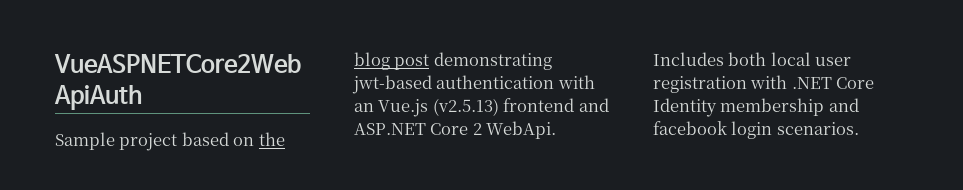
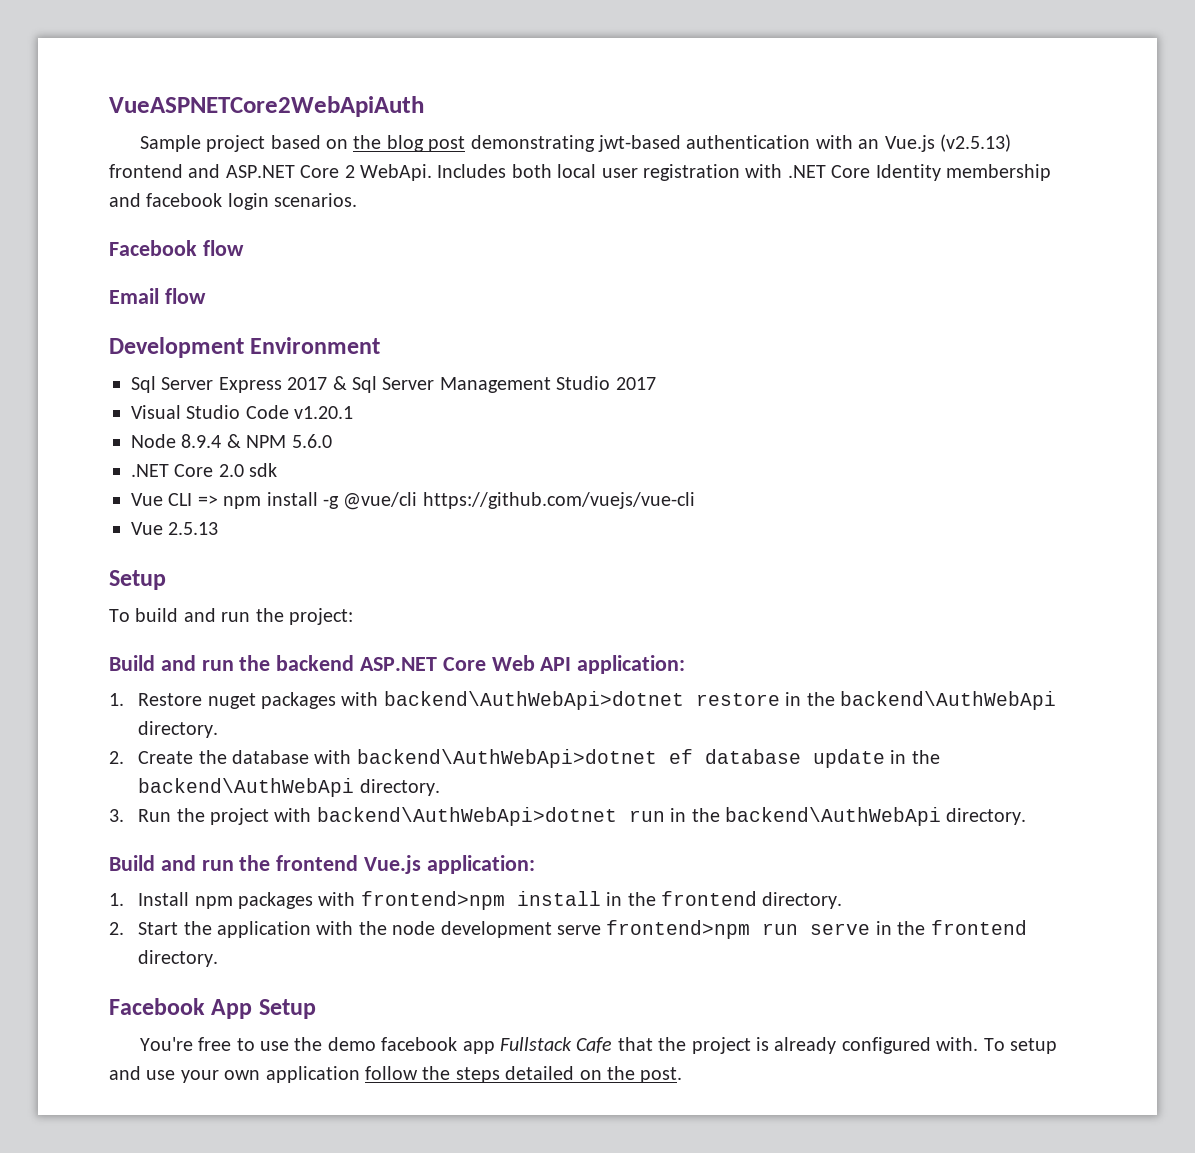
+ Facebook flow
+ Email flow
+ Development Environment
+ Sql Server Express 2017 & Sql Server Management Studio 2017
+ Visual Studio Code v1.20.1
+ Node 8.9.4 & NPM 5.6.0
+ .NET Core 2.0 sdk
+ Vue CLI => npm install -g @vue/cli https://github.com/vuejs/vue-cli
+ Vue 2.5.13
+ Setup
+ To build and run the project:
+ Build and run the backend ASP.NET Core Web API application:
+ 1. Restore nuget packages with backend\AuthWebApi>dotnet restore in the backend\AuthWebApi directory.
+ 2. Create the database with backend\AuthWebApi>dotnet ef database update in the backend\AuthWebApi directory.
+ 3. Run the project with backend\AuthWebApi>dotnet run in the backend\AuthWebApi directory.
+ Build and run the frontend Vue.js application:
+ 1. Install npm packages with frontend>npm install in the frontend directory.
+ 2. Start the application with the node development serve frontend>npm run serve in the frontend directory.
+ Facebook App Setup
+ You're free to use the demo facebook app Fullstack Cafe that the project is already configured with. To setup and use your own application follow the steps detailed on the post.

